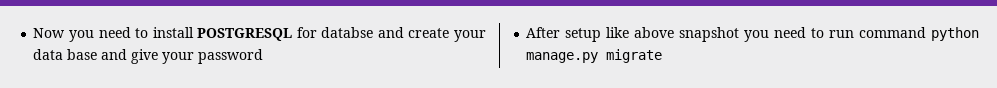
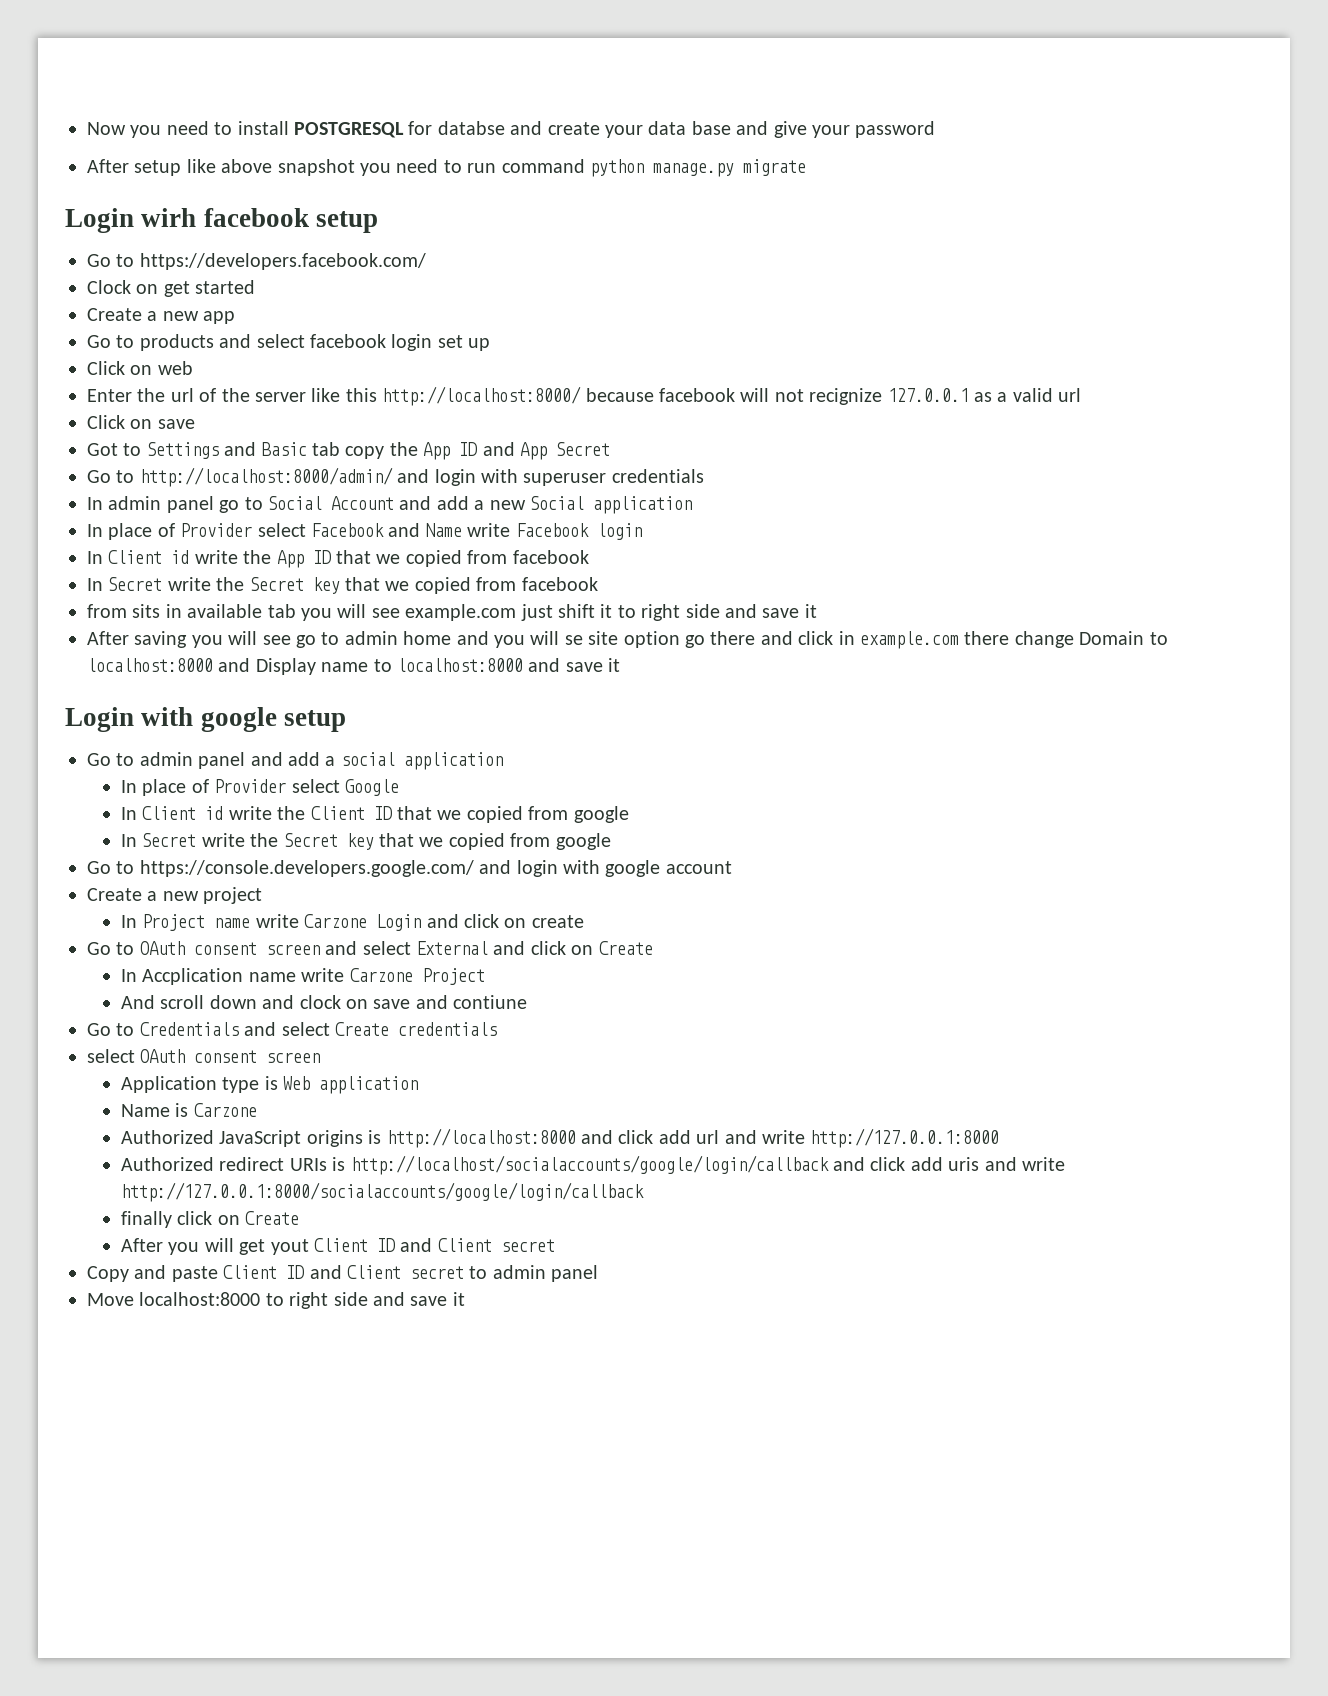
+ Login wirh facebook setup
+ Go to https://developers.facebook.com/
+ Clock on get started
+ Create a new app
+ Go to products and select facebook login set up
+ Click on web
+ Enter the url of the server like this http://localhost:8000/ because facebook will not recignize 127.0.0.1 as a valid url
+ Click on save
+ Got to Settings and Basic tab copy the App ID and App Secret
+ Go to http://localhost:8000/admin/ and login with superuser credentials
+ In admin panel go to Social Account and add a new Social application
+ In place of Provider select Facebook and Name write Facebook login
+ In Client id write the App ID that we copied from facebook
+ In Secret write the Secret key that we copied from facebook
+ from sits in available tab you will see example.com just shift it to right side and save it
+ After saving you will see go to admin home and you will se site option go there and click in example.com there change Domain to localhost:8000 and Display name to localhost:8000 and save it
+ Login with google setup
+ Go to admin panel and add a social application
+ In place of Provider select Google
+ In Client id write the Client ID that we copied from google
+ In Secret write the Secret key that we copied from google
+ Go to https://console.developers.google.com/ and login with google account
+ Create a new project
+ In Project name write Carzone Login and click on create
+ Go to OAuth consent screen and select External and click on Create
+ In Accplication name write Carzone Project
+ And scroll down and clock on save and contiune
+ Go to Credentials and select Create credentials
+ select OAuth consent screen
+ Application type is Web application
+ Name is Carzone
+ Authorized JavaScript origins is http://localhost:8000 and click add url and write http://127.0.0.1:8000
+ Authorized redirect URIs is http://localhost/socialaccounts/google/login/callback and click add uris and write http://127.0.0.1:8000/socialaccounts/google/login/callback
+ finally click on Create
+ After you will get yout Client ID and Client secret
+ Copy and paste Client ID and Client secret to admin panel
+ Move localhost:8000 to right side and save it

